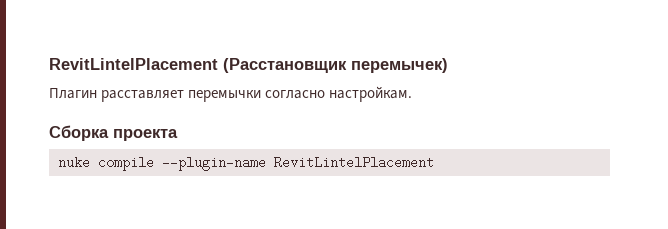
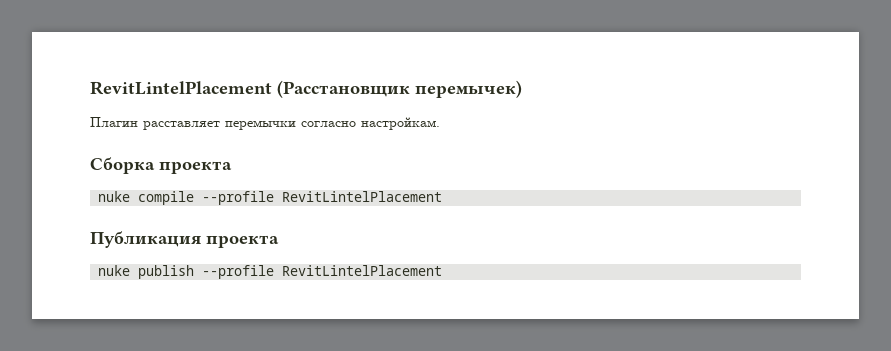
- nuke compile --plugin-name RevitLintelPlacement
+ nuke compile --profile RevitLintelPlacement
+ Публикация проекта
+ nuke publish --profile RevitLintelPlacement

